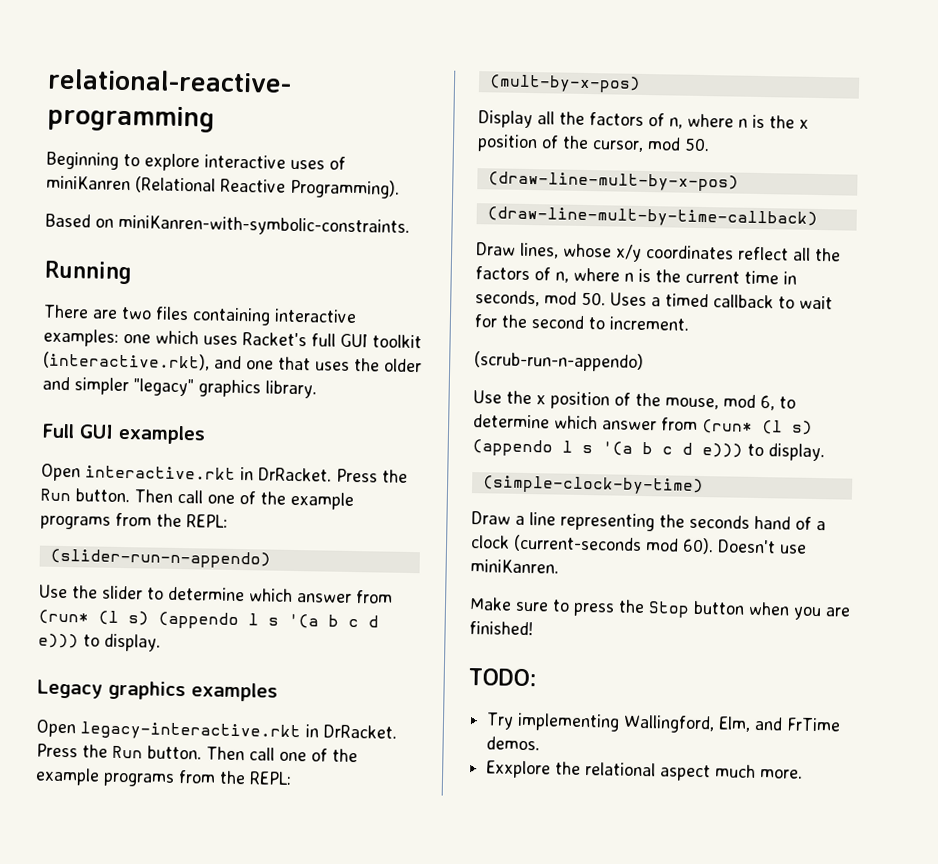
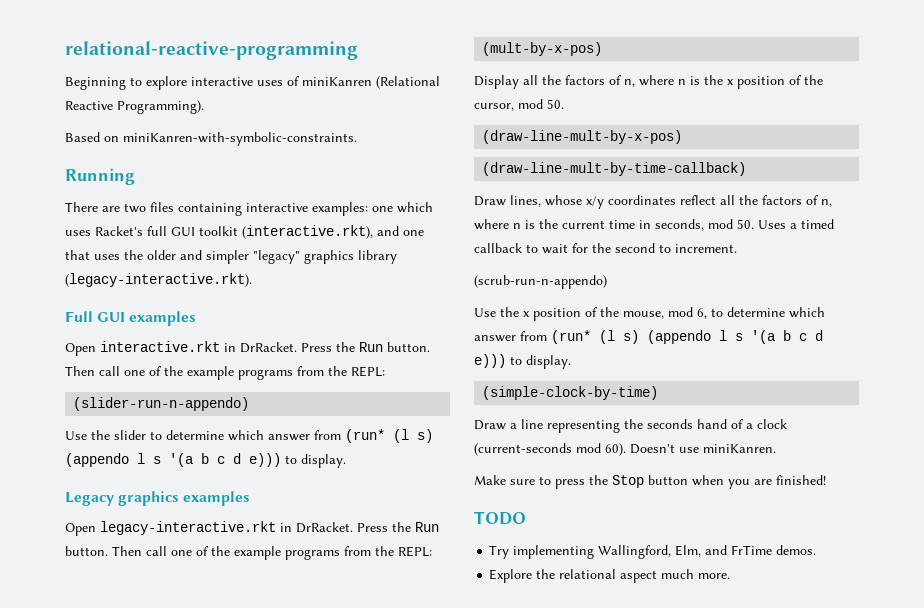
- There are two files containing interactive examples: one which uses Racket's full GUI toolkit (interactive.rkt), and one that uses the older and simpler "legacy" graphics library.
+ There are two files containing interactive examples: one which uses Racket's full GUI toolkit (interactive.rkt), and one that uses the older and simpler "legacy" graphics library (legacy-interactive.rkt).
- TODO:
+ TODO
- Exxplore the relational aspect much more.
+ Explore the relational aspect much more.

